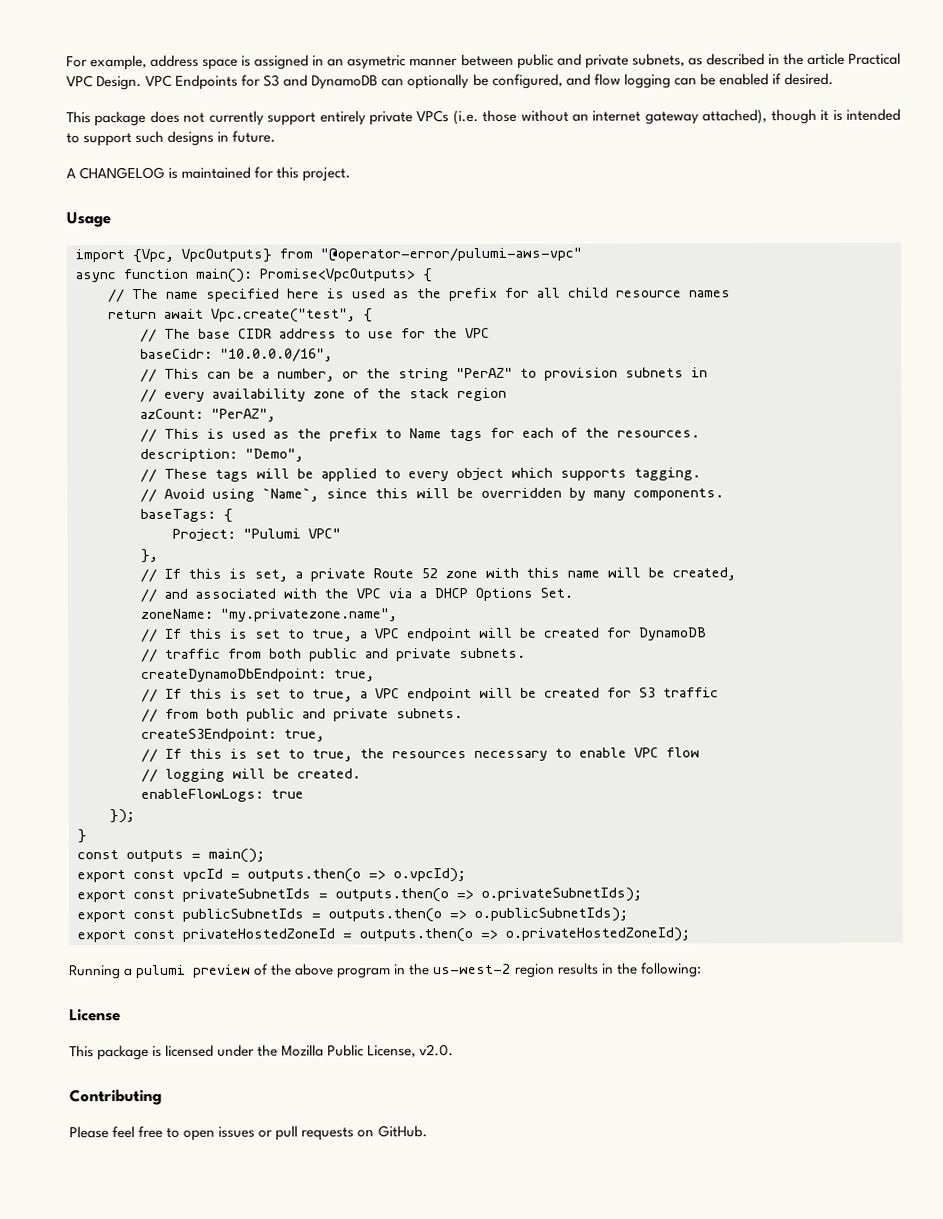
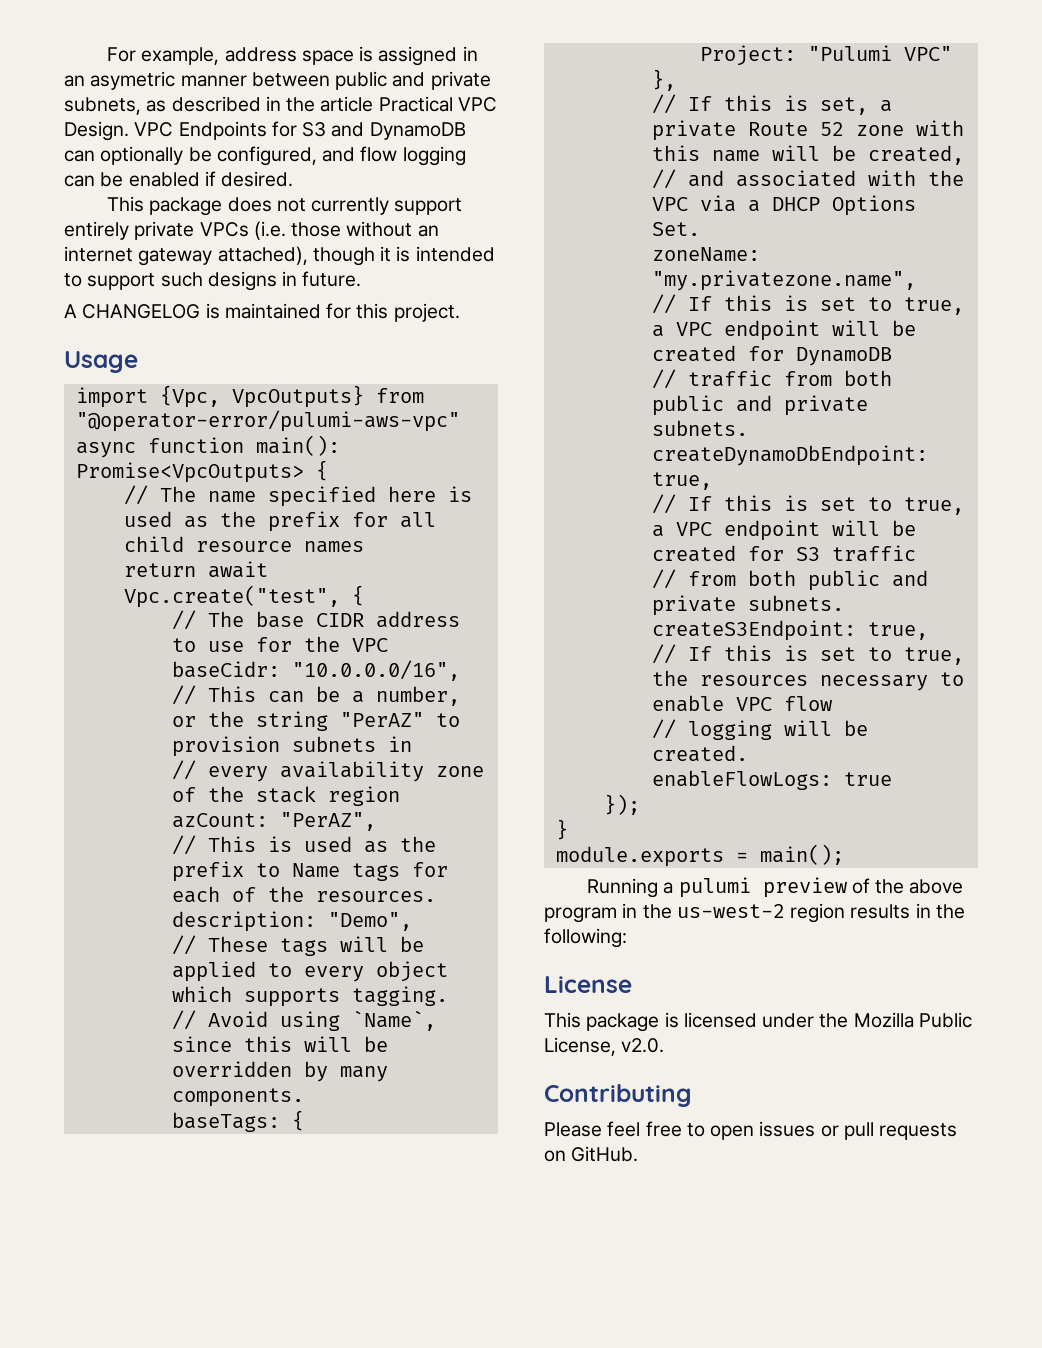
- const outputs = main();
+ module.exports = main();
- export const vpcId = outputs.then(o => o.vpcId);
- export const privateSubnetIds = outputs.then(o => o.privateSubnetIds);
- export const publicSubnetIds = outputs.then(o => o.publicSubnetIds);
- export const privateHostedZoneId = outputs.then(o => o.privateHostedZoneId);

